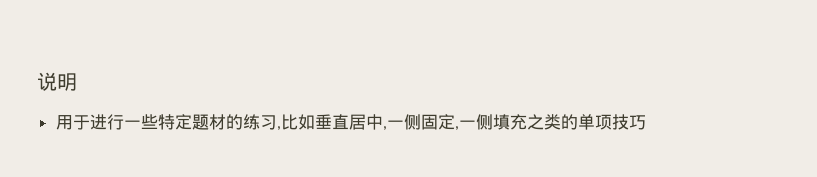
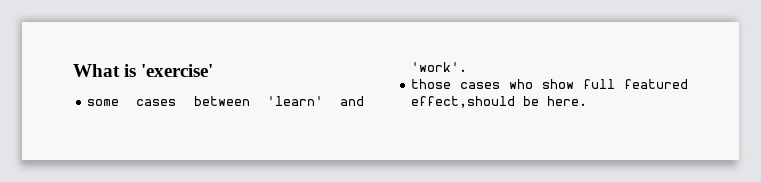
- 说明
- 用于进行一些特定题材的练习,比如垂直居中,一侧固定,一侧填充之类的单项技巧
+ What is 'exercise'
+ some cases between 'learn' and 'work'.
+ those cases who show full featured effect,should be here.

